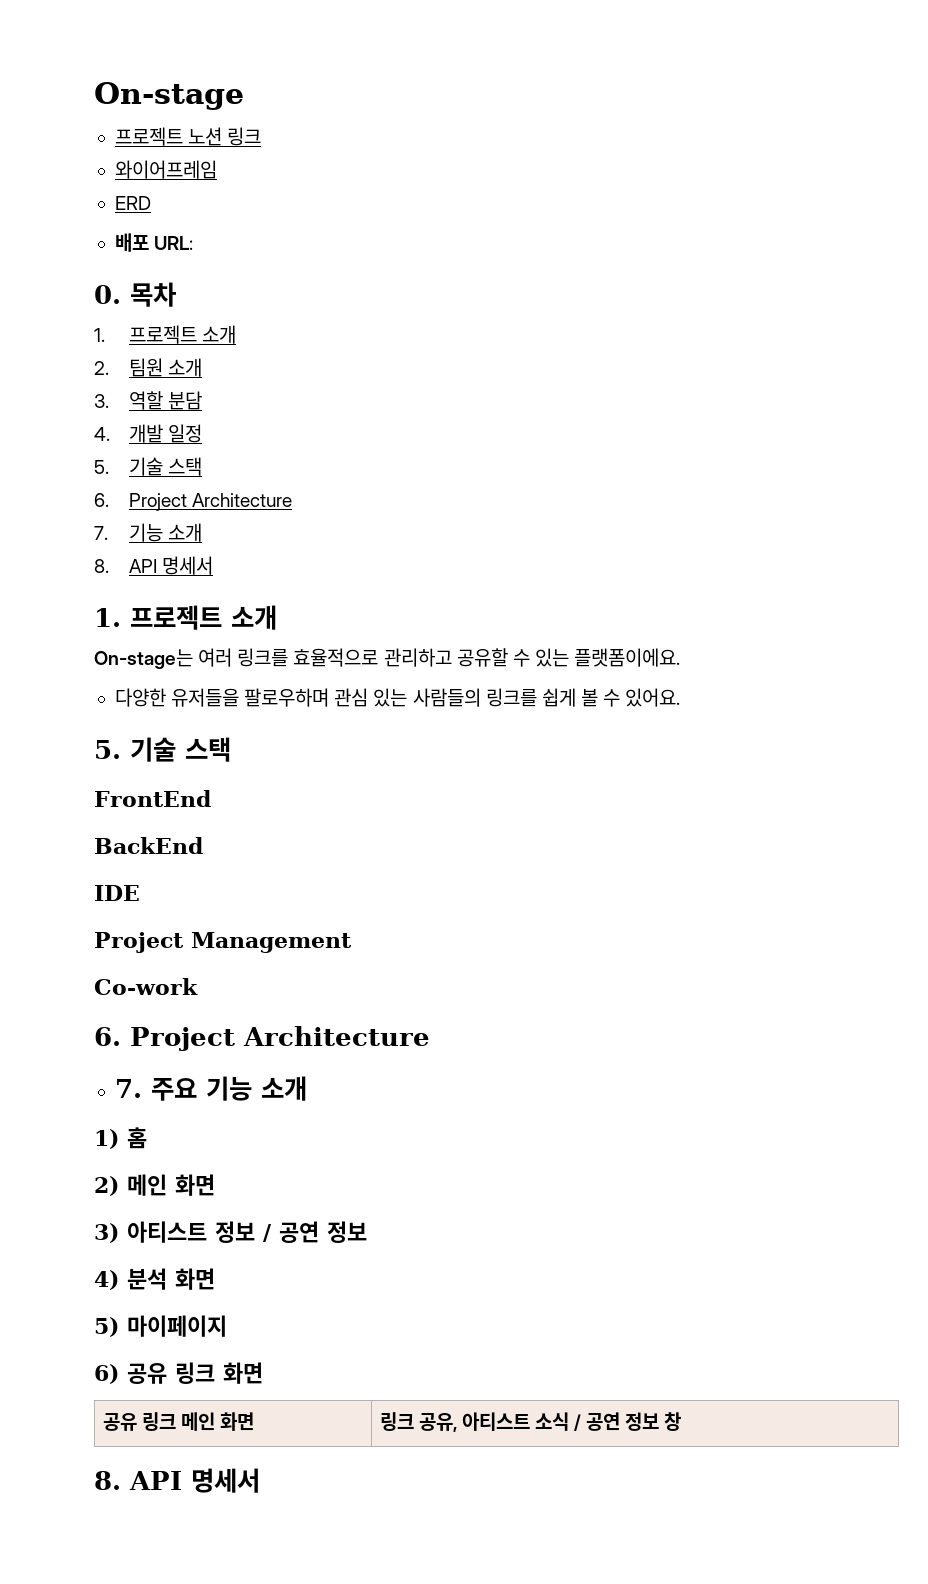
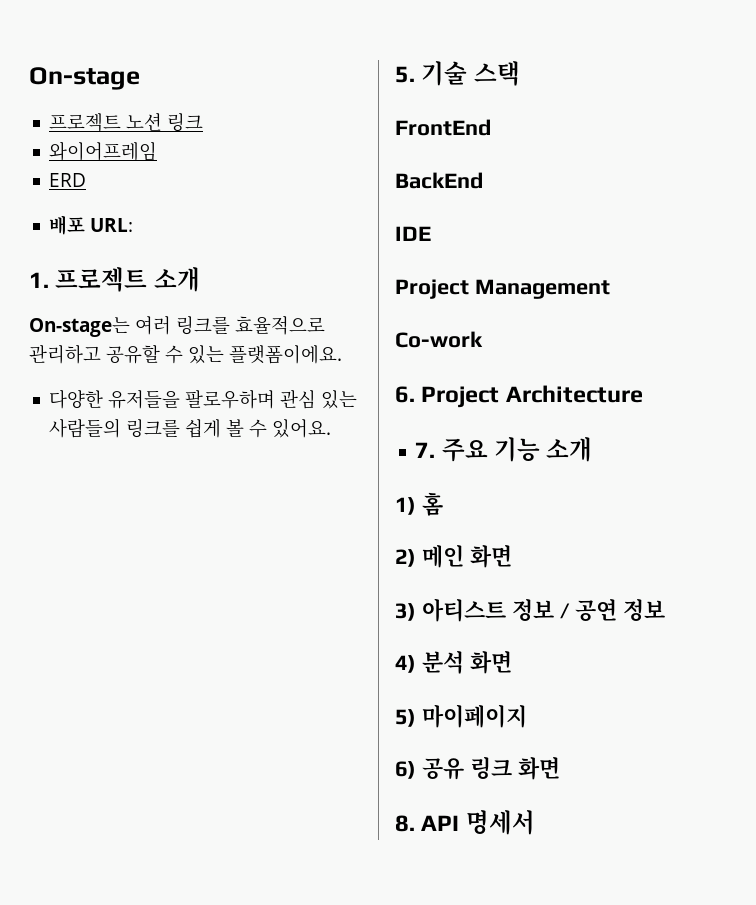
- 0. 목차
- 1. 프로젝트 소개
- 2. 팀원 소개
- 3. 역할 분담
- 4. 개발 일정
- 5. 기술 스택
- 6. Project Architecture
- 7. 기능 소개
- 8. API 명세서
- 공유 링크 메인 화면 | 링크 공유, 아티스트 소식 / 공연 정보 창

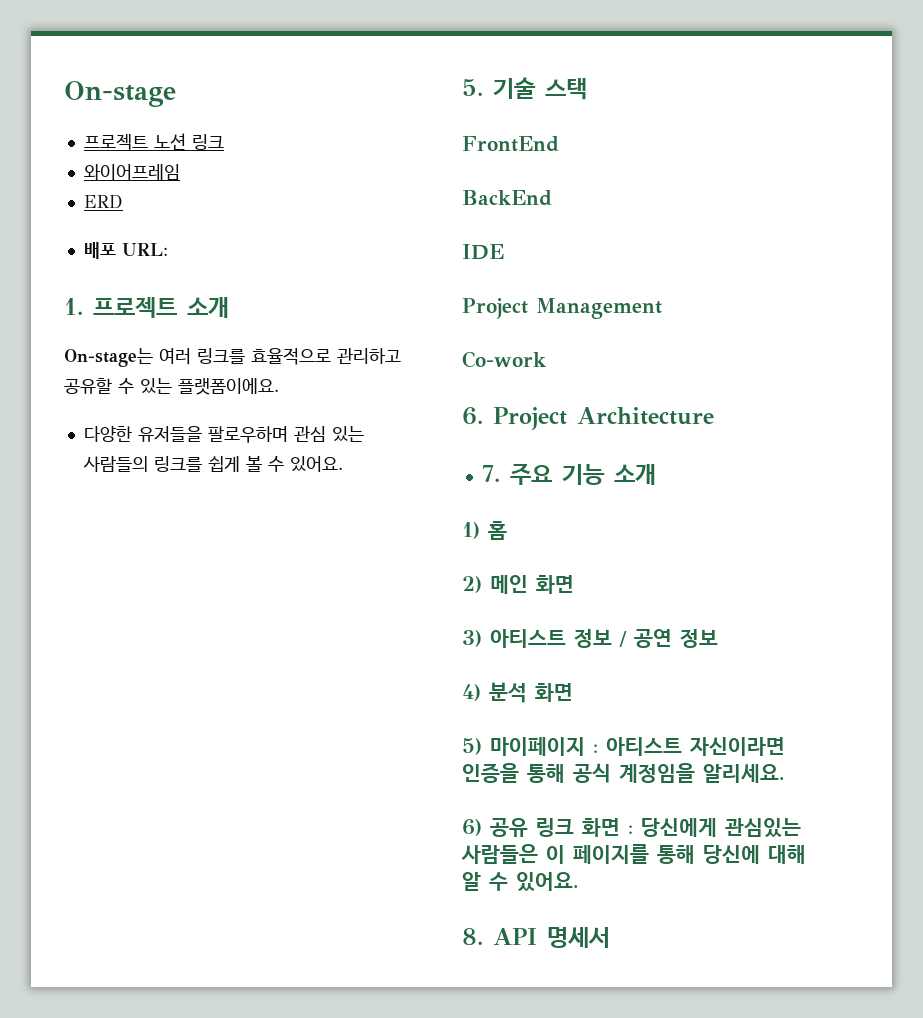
- 5) 마이페이지
- 6) 공유 링크 화면
+ 5) 마이페이지 : 아티스트 자신이라면 인증을 통해 공식 계정임을 알리세요.
+ 6) 공유 링크 화면 : 당신에게 관심있는 사람들은 이 페이지를 통해 당신에 대해 알 수 있어요.

